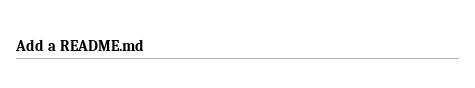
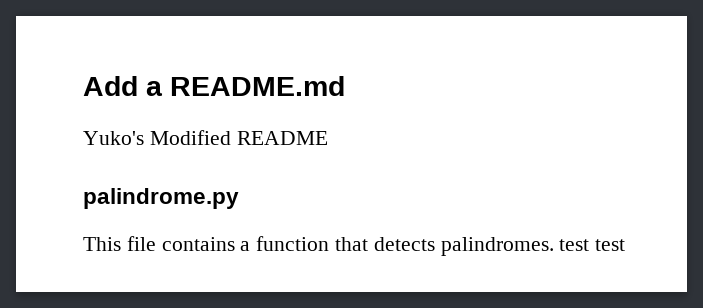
+ Yuko's Modified README
+ palindrome.py
+ This file contains a function that detects palindromes. test test

